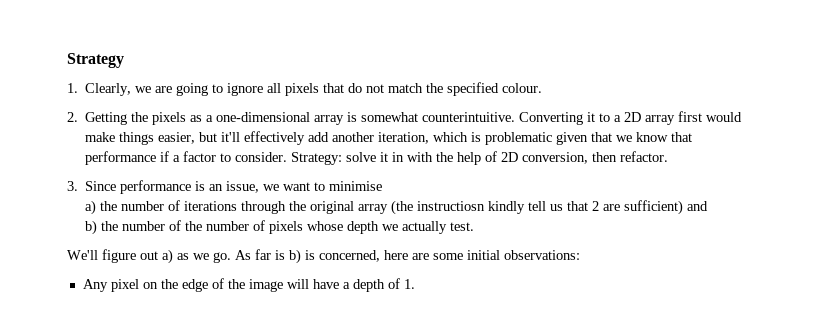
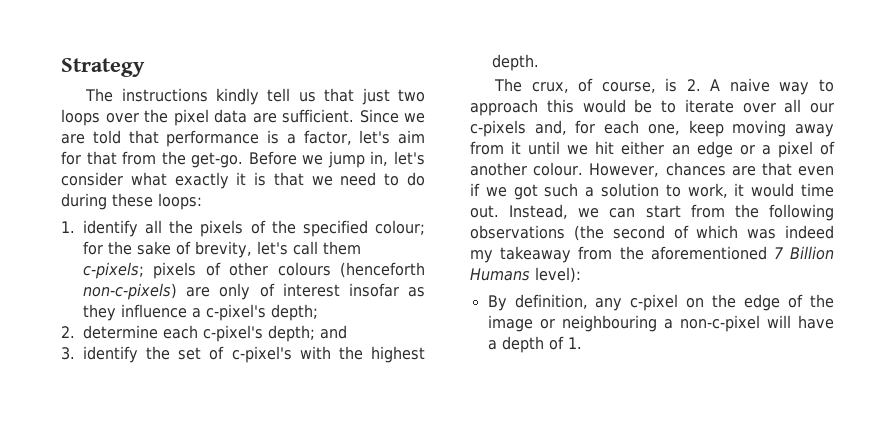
- 1. Clearly, we are going to ignore all pixels that do not match the specified colour.
- 2. Getting the pixels as a one-dimensional array is somewhat counterintuitive. Converting it to a 2D array first would make things easier, but it'll effectively add another iteration, which is problematic given that we know that performance if a factor to consider. Strategy: solve it in with the help of 2D conversion, then refactor.
- 3. Since performance is an issue, we want to minimise
- a) the number of iterations through the original array (the instructiosn kindly tell us that 2 are sufficient) and
- b) the number of the number of pixels whose depth we actually test.
- We'll figure out a) as we go. As far is b) is concerned, here are some initial observations:
- Any pixel on the edge of the image will have a depth of 1.
+ The instructions kindly tell us that just two loops over the pixel data are sufficient. Since we are told that performance is a factor, let's aim for that from the get-go. Before we jump in, let's consider what exactly it is that we need to do during these loops:
+ 1. identify all the pixels of the specified colour; for the sake of brevity, let's call them c-pixels; pixels of other colours (henceforth non-c-pixels) are only of interest insofar as they influence a c-pixel's depth;
+ 2. determine each c-pixel's depth; and
+ 3. identify the set of c-pixel's with the highest depth.
+ The crux, of course, is 2. A naive way to approach this would be to iterate over all our c-pixels and, for each one, keep moving away from it until we hit either an edge or a pixel of another colour. However, chances are that even if we got such a solution to work, it would time out. Instead, we can start from the following observations (the second of which was indeed my takeaway from the aforementioned 7 Billion Humans level):
+ By definition, any c-pixel on the edge of the image or neighbouring a non-c-pixel will have a depth of 1.

